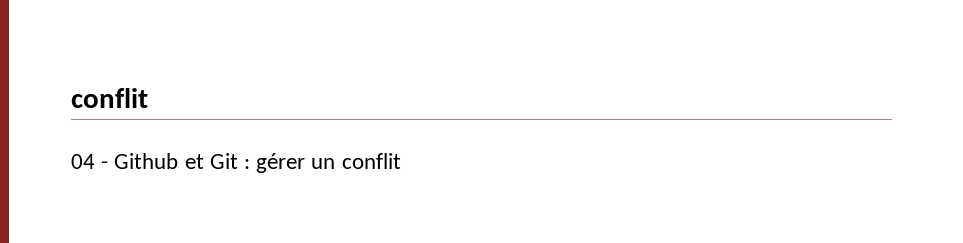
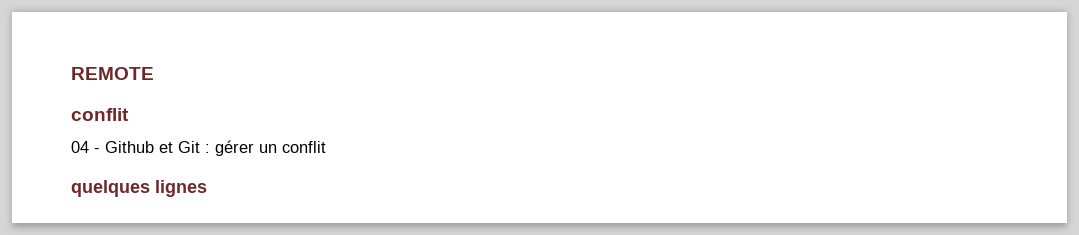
+ REMOTE
+ quelques lignes

